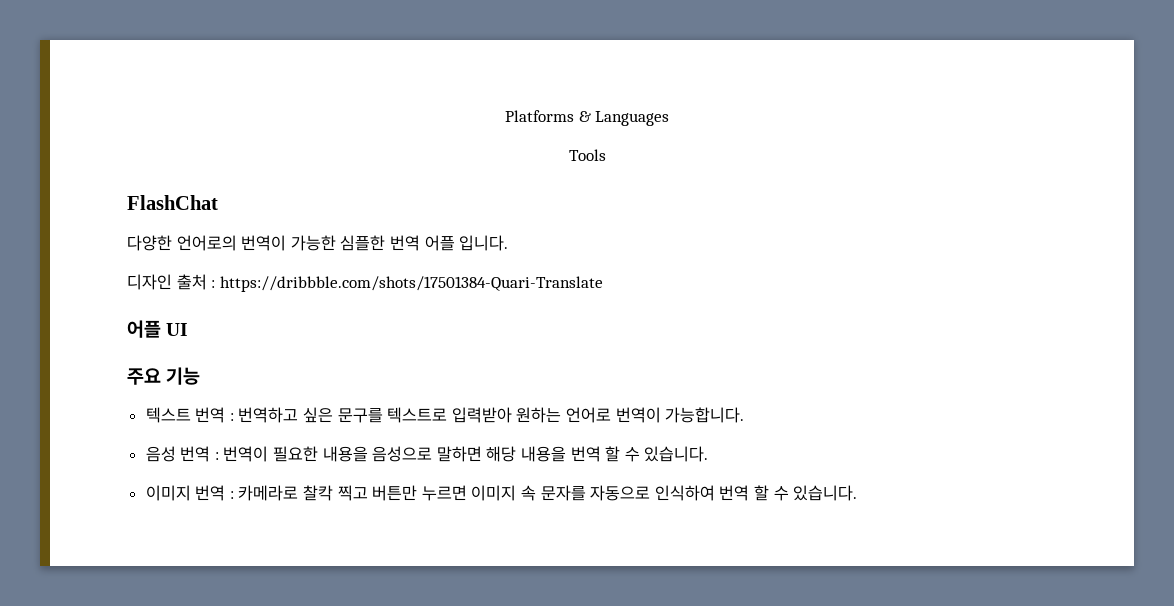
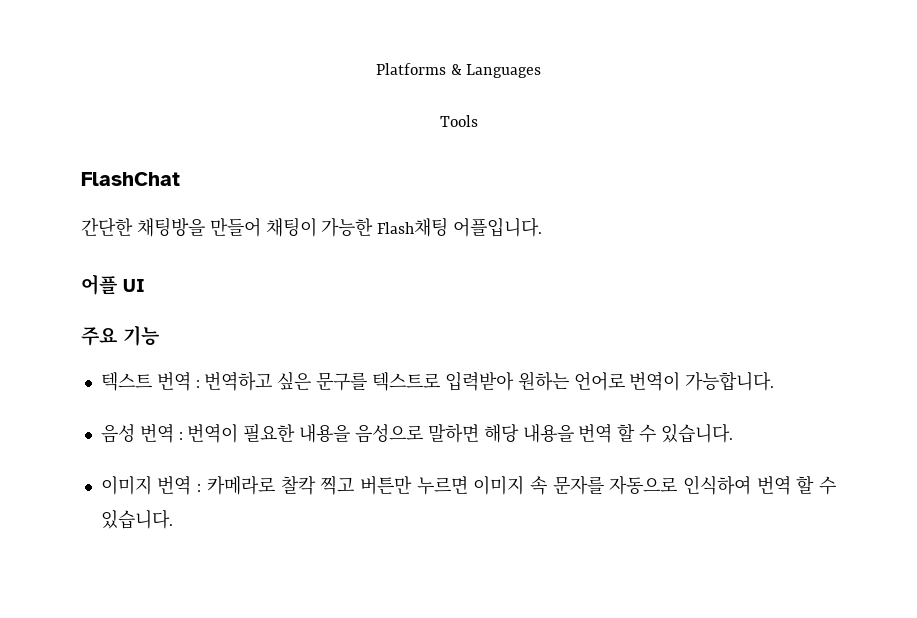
- 다양한 언어로의 번역이 가능한 심플한 번역 어플 입니다.
- 디자인 출처 : https://dribbble.com/shots/17501384-Quari-Translate
+ 간단한 채팅방을 만들어 채팅이 가능한 Flash채팅 어플입니다.

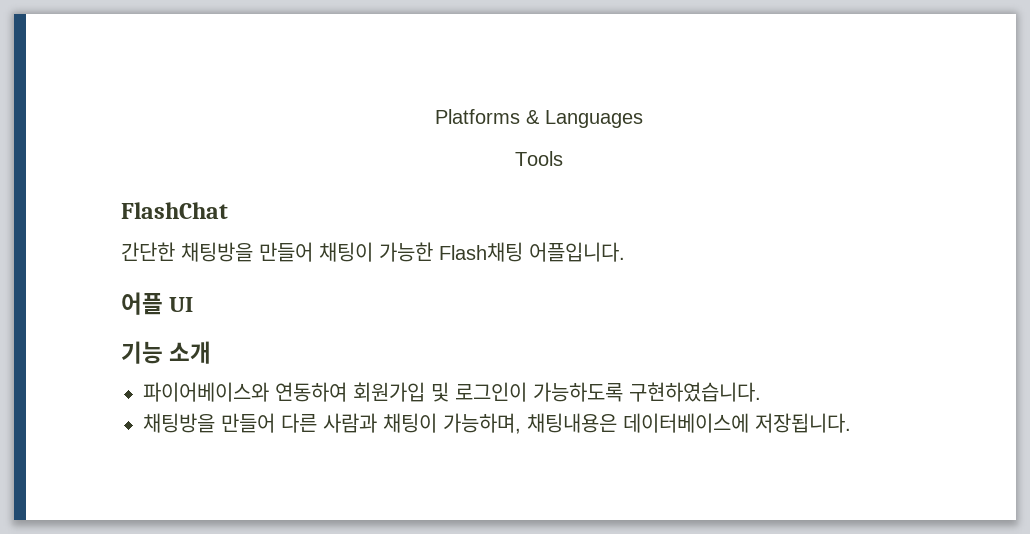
- 주요 기능
- 텍스트 번역 : 번역하고 싶은 문구를 텍스트로 입력받아 원하는 언어로 번역이 가능합니다.
- 음성 번역 : 번역이 필요한 내용을 음성으로 말하면 해당 내용을 번역 할 수 있습니다.
- 이미지 번역 : 카메라로 찰칵 찍고 버튼만 누르면 이미지 속 문자를 자동으로 인식하여 번역 할 수 있습니다.
+ 기능 소개
+ 파이어베이스와 연동하여 회원가입 및 로그인이 가능하도록 구현하였습니다.
+ 채팅방을 만들어 다른 사람과 채팅이 가능하며, 채팅내용은 데이터베이스에 저장됩니다.

